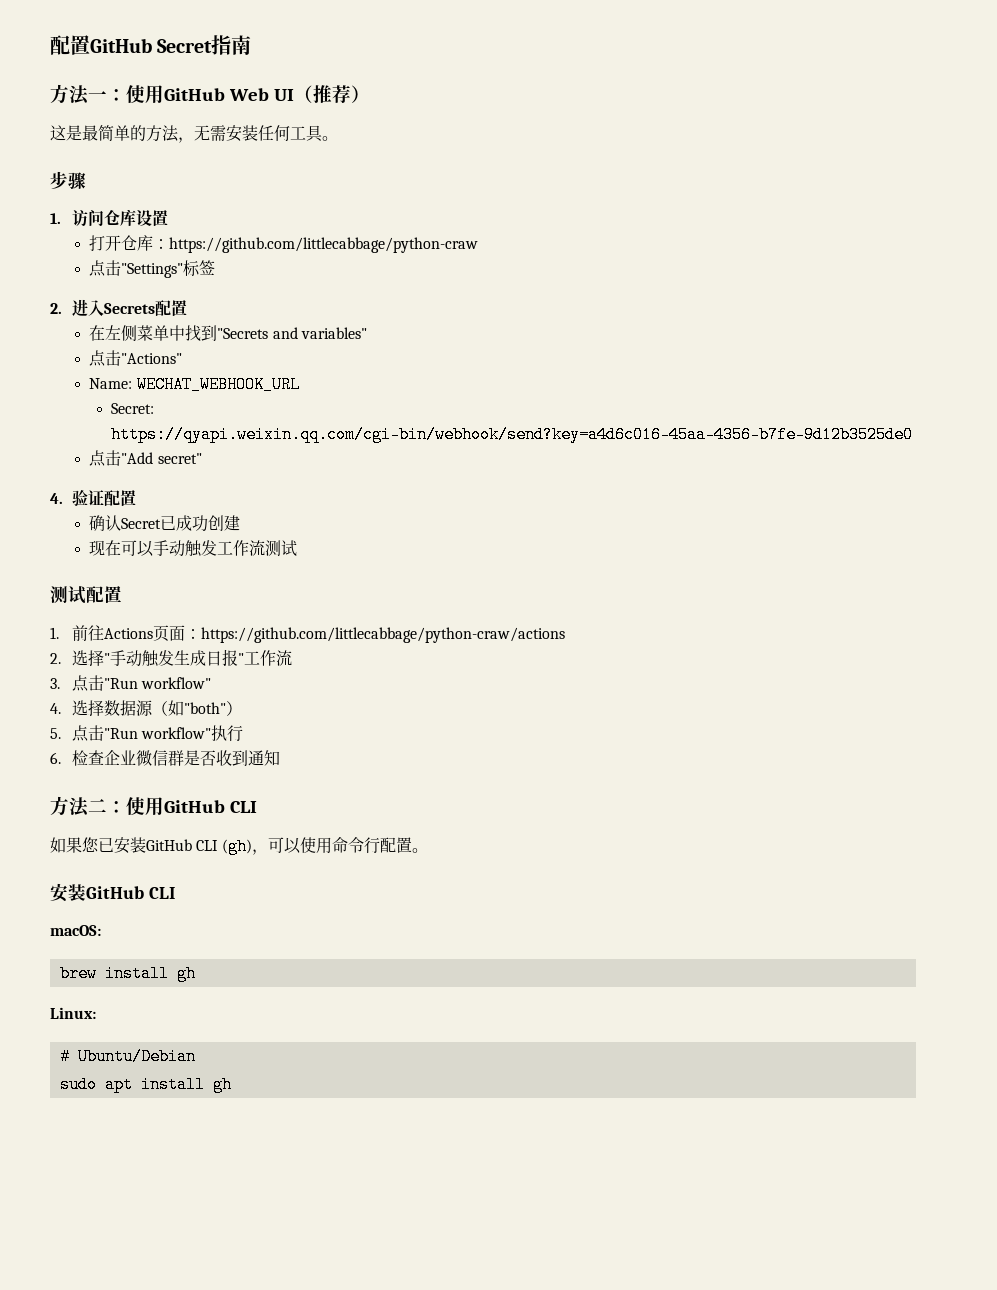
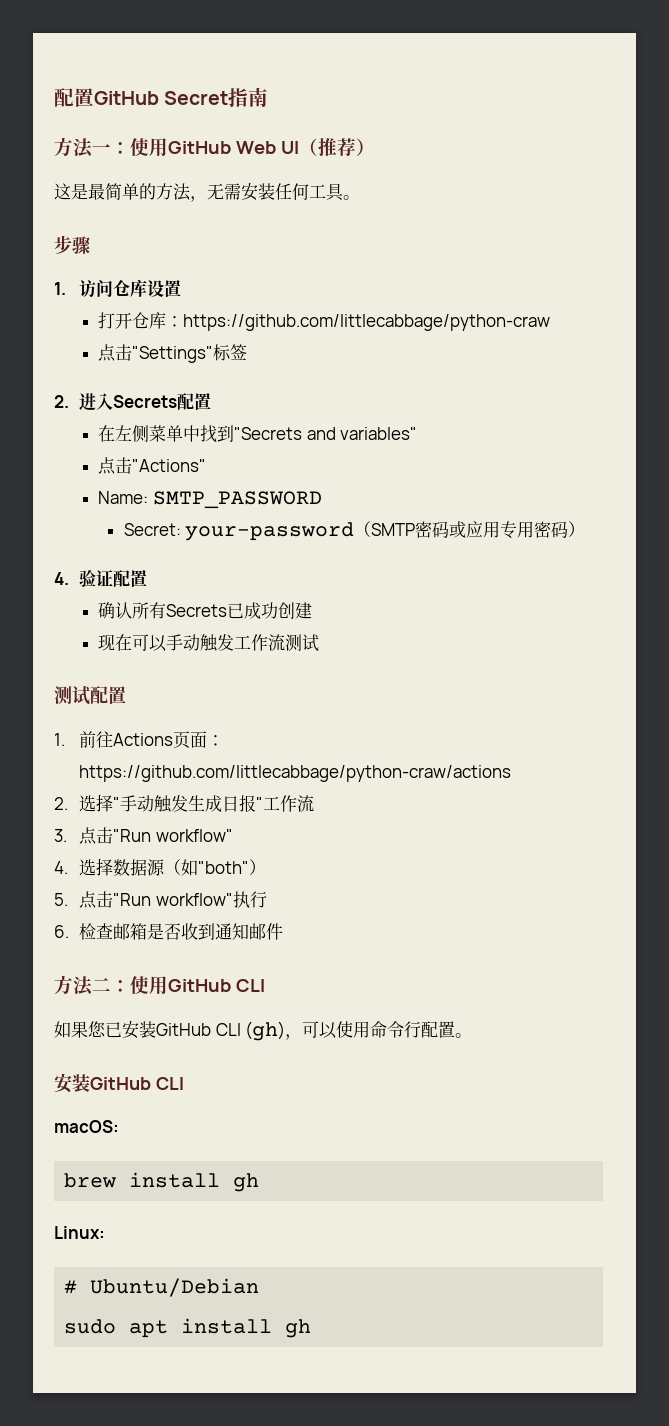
- Name: WECHAT_WEBHOOK_URL
+ Name: SMTP_PASSWORD
- Secret: https://qyapi.weixin.qq.com/cgi-bin/webhook/send?key=a4d6c016-45aa-4356-b7fe-9d12b3525de0
- 点击"Add secret"
+ Secret: your-password（SMTP密码或应用专用密码）
- 确认Secret已成功创建
+ 确认所有Secrets已成功创建
- 6.检查企业微信群是否收到通知
+ 6.检查邮箱是否收到通知邮件

